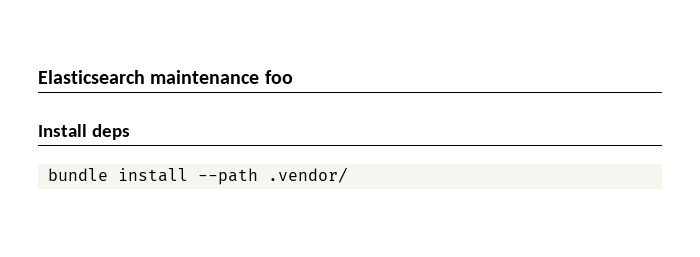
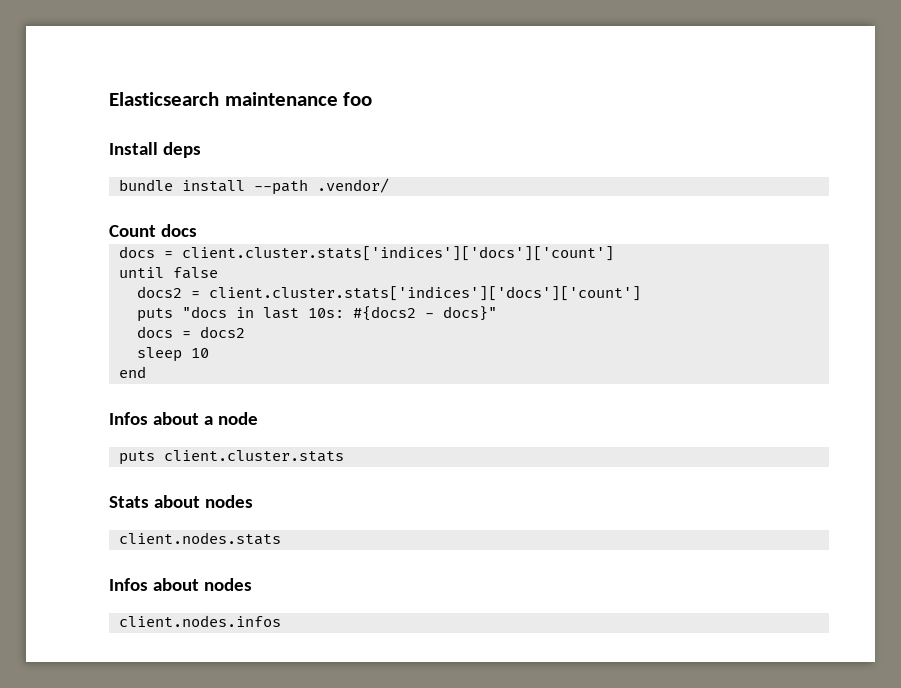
+ Count docs
+ docs = client.cluster.stats['indices']['docs']['count']
+ until false
+ docs2 = client.cluster.stats['indices']['docs']['count']
+ puts "docs in last 10s: #{docs2 - docs}"
+ docs = docs2
+ sleep 10
+ end
+ Infos about a node
+ puts client.cluster.stats
+ Stats about nodes
+ client.nodes.stats
+ Infos about nodes
+ client.nodes.infos

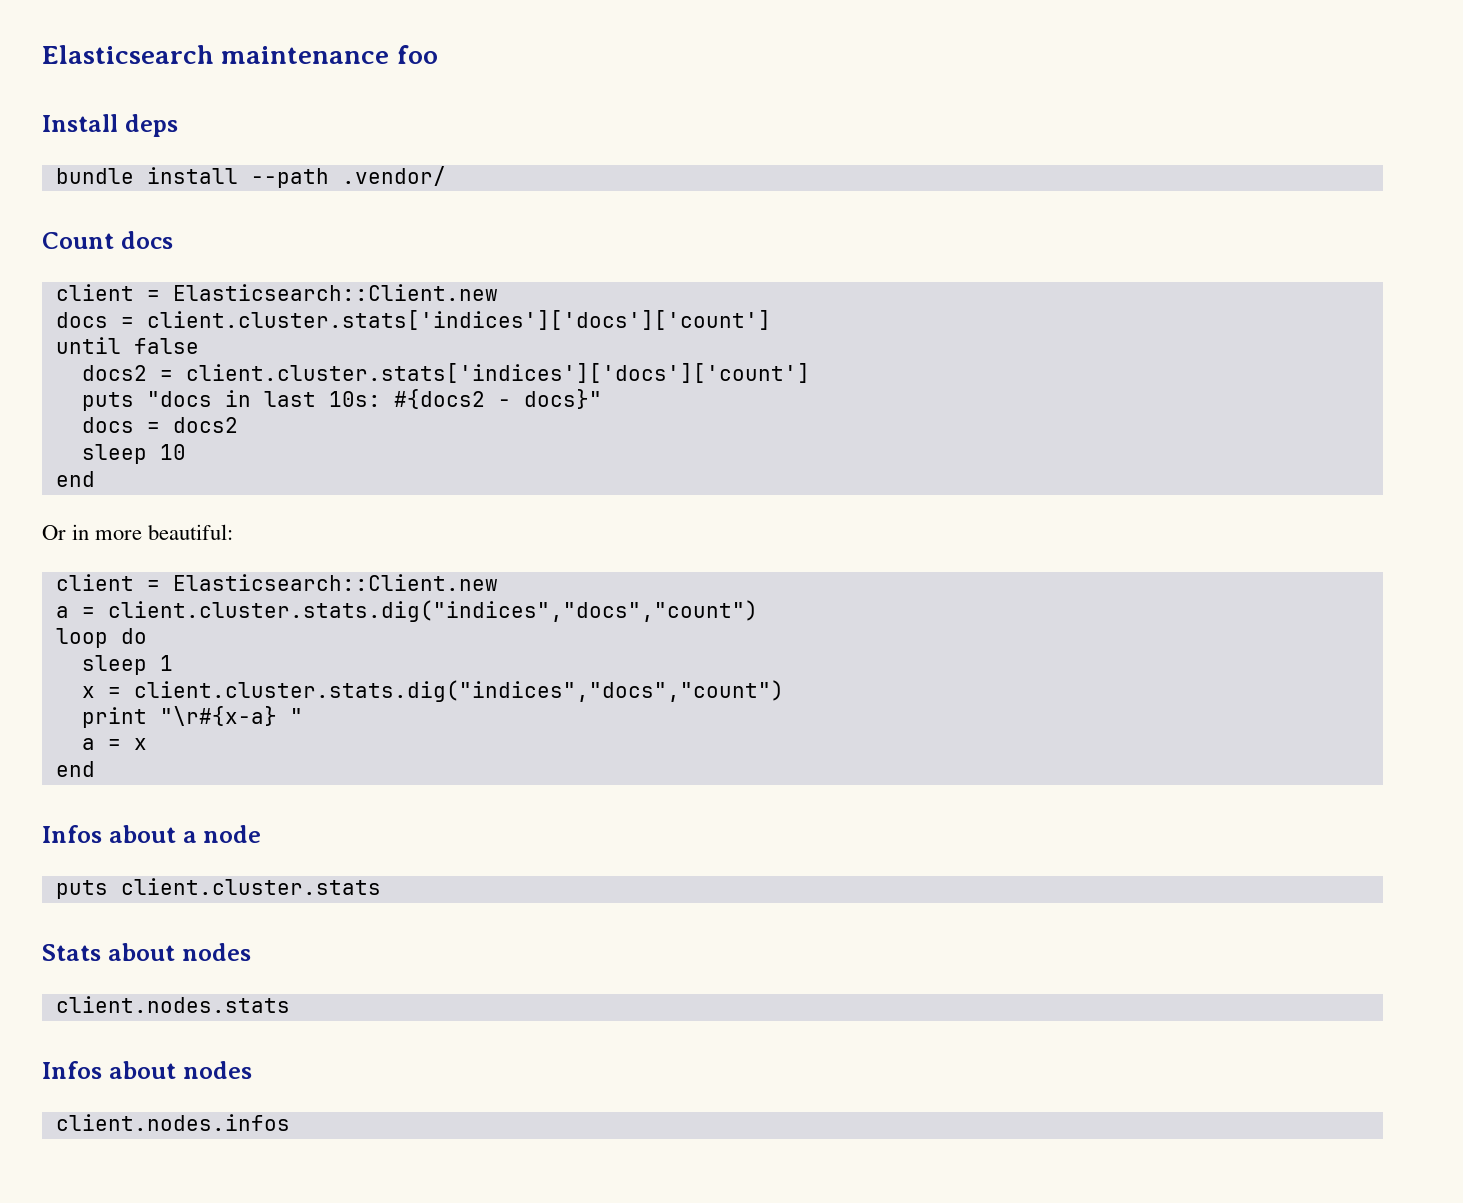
  Count docs
+ client = Elasticsearch::Client.new
+ Or in more beautiful:
+ client = Elasticsearch::Client.new
+ a = client.cluster.stats.dig("indices","docs","count")
+ loop do
+ sleep 1
+ x = client.cluster.stats.dig("indices","docs","count")
+ print "\r#{x-a} "
+ a = x
+ end

